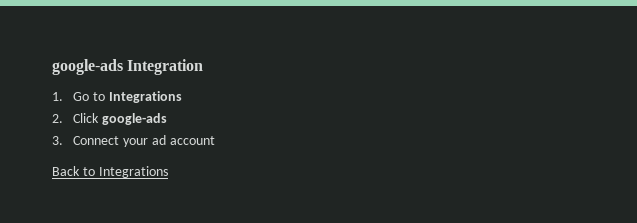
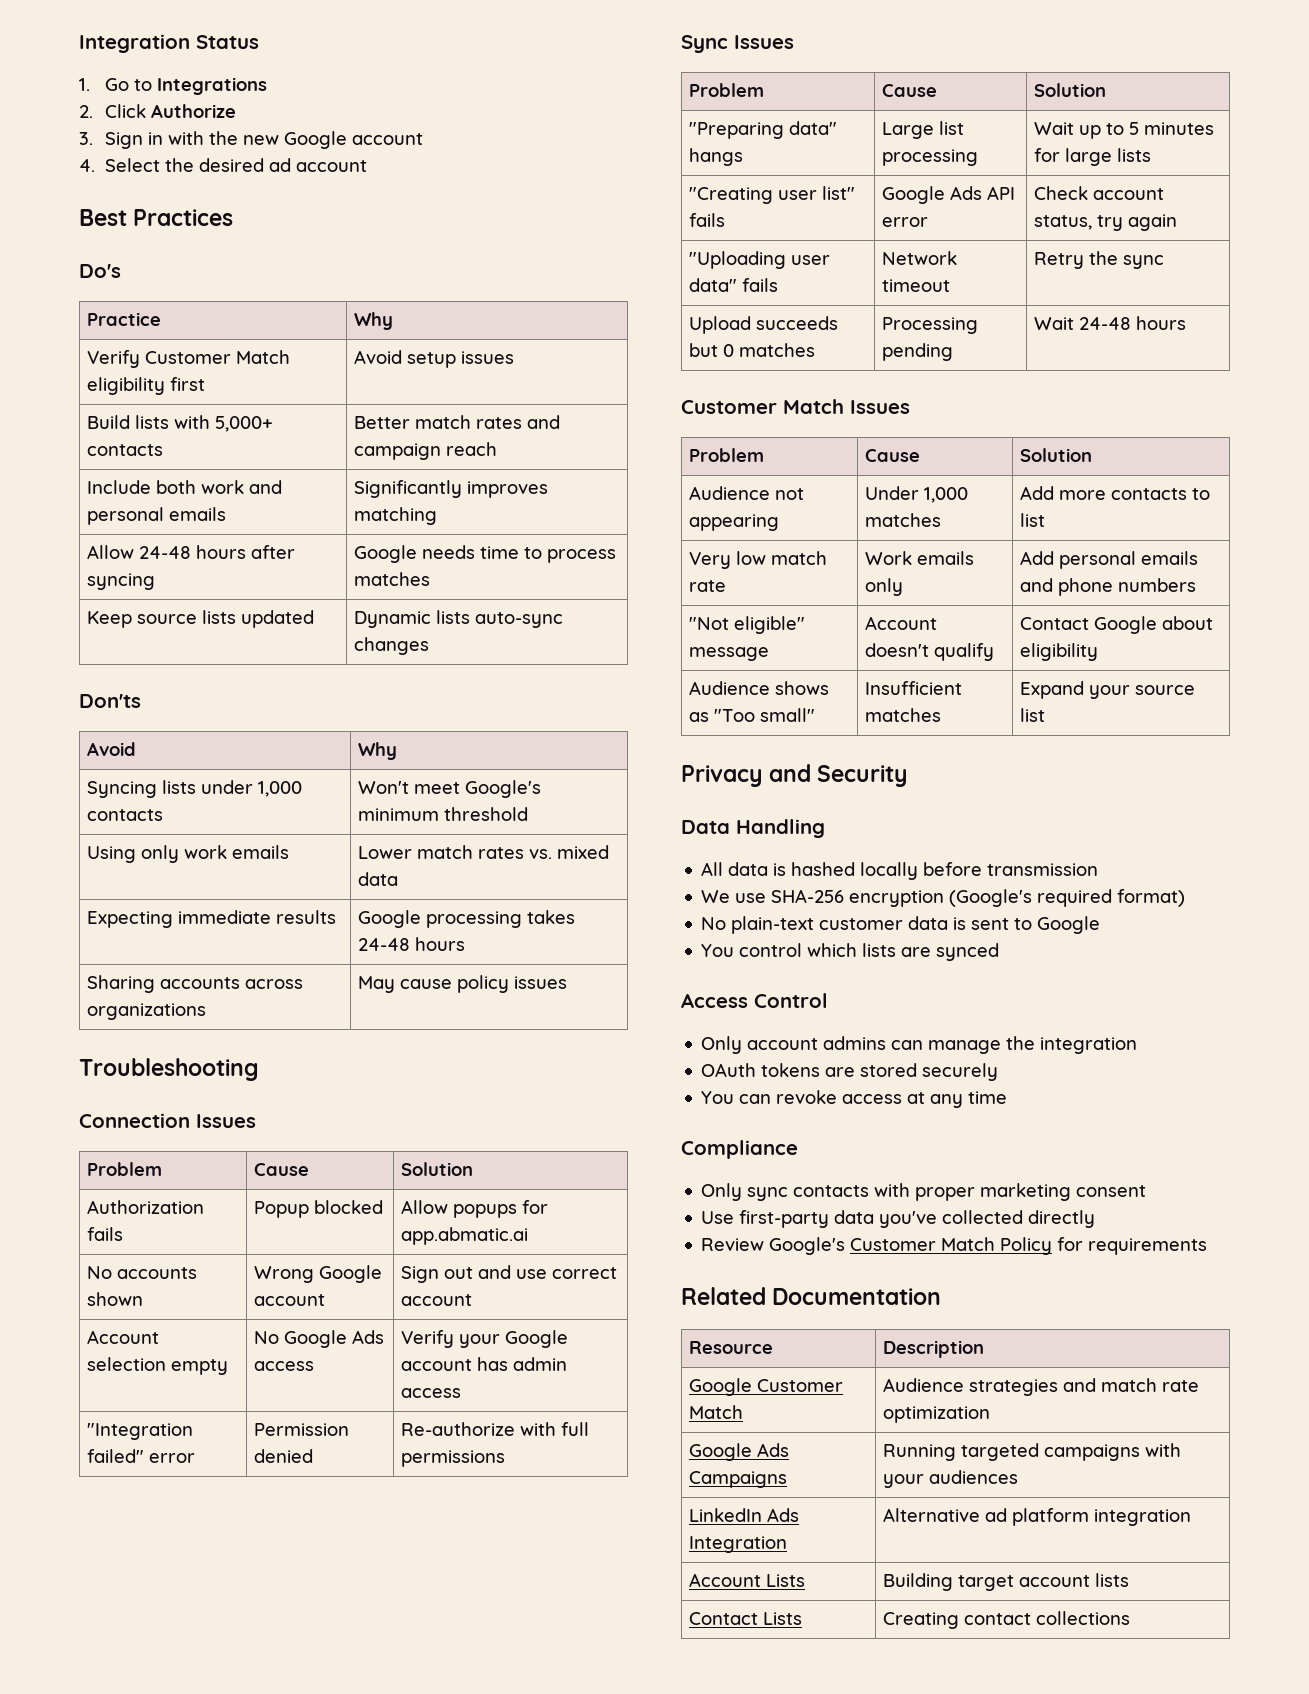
- google-ads Integration
+ Integration Status
- 2. Click google-ads
+ 2. Click Authorize
- 3. Connect your ad account
- Back to Integrations
+ 3. Sign in with the new Google account
+ 4. Select the desired ad account
+ Best Practices
+ Do's
+ Practice | Why
+ Verify Customer Match eligibility first | Avoid setup issues
+ Build lists with 5,000+ contacts | Better match rates and campaign reach
+ Include both work and personal emails | Significantly improves matching
+ Allow 24-48 hours after syncing | Google needs time to process matches
+ Keep source lists updated | Dynamic lists auto-sync changes
+ Don'ts
+ Avoid | Why
+ Syncing lists under 1,000 contacts | Won't meet Google's minimum threshold
+ Using only work emails | Lower match rates vs. mixed data
+ Expecting immediate results | Google processing takes 24-48 hours
+ Sharing accounts across organizations | May cause policy issues
+ Troubleshooting
+ Connection Issues
+ Problem | Cause | Solution
+ Authorization fails | Popup blocked | Allow popups for app.abmatic.ai
+ No accounts shown | Wrong Google account | Sign out and use correct account
+ Account selection empty | No Google Ads access | Verify your Google account has admin access
+ "Integration failed" error | Permission denied | Re-authorize with full permissions
+ Sync Issues
+ Problem | Cause | Solution
+ "Preparing data" hangs | Large list processing | Wait up to 5 minutes for large lists
+ "Creating user list" fails | Google Ads API error | Check account status, try again
+ "Uploading user data" fails | Network timeout | Retry the sync
+ Upload succeeds but 0 matches | Processing pending | Wait 24-48 hours
+ Customer Match Issues
+ Problem | Cause | Solution
+ Audience not appearing | Under 1,000 matches | Add more contacts to list
+ Very low match rate | Work emails only | Add personal emails and phone numbers
+ "Not eligible" message | Account doesn't qualify | Contact Google about eligibility
+ Audience shows as "Too small" | Insufficient matches | Expand your source list
+ Privacy and Security
+ Data Handling
+ All data is hashed locally before transmission
+ We use SHA-256 encryption (Google's required format)
+ No plain-text customer data is sent to Google
+ You control which lists are synced
+ Access Control
+ Only account admins can manage the integration
+ OAuth tokens are stored securely
+ You can revoke access at any time
+ Compliance
+ Only sync contacts with proper marketing consent
+ Use first-party data you've collected directly
+ Review Google's Customer Match Policy for requirements
+ Related Documentation
+ Resource | Description
+ Google Customer Match | Audience strategies and match rate optimization
+ Google Ads Campaigns | Running targeted campaigns with your audiences
+ LinkedIn Ads Integration | Alternative ad platform integration
+ Account Lists | Building target account lists
+ Contact Lists | Creating contact collections

